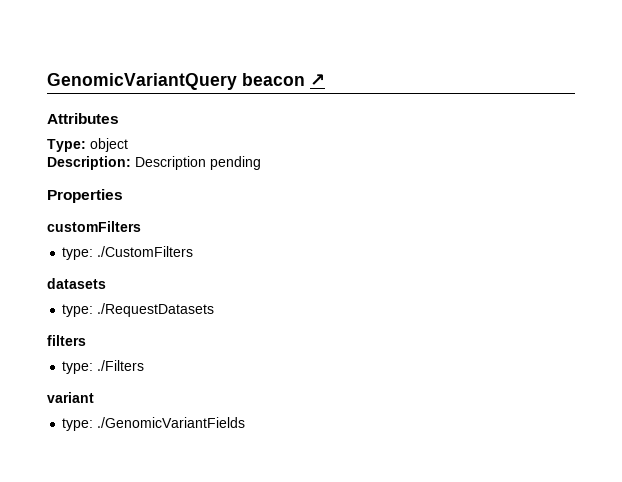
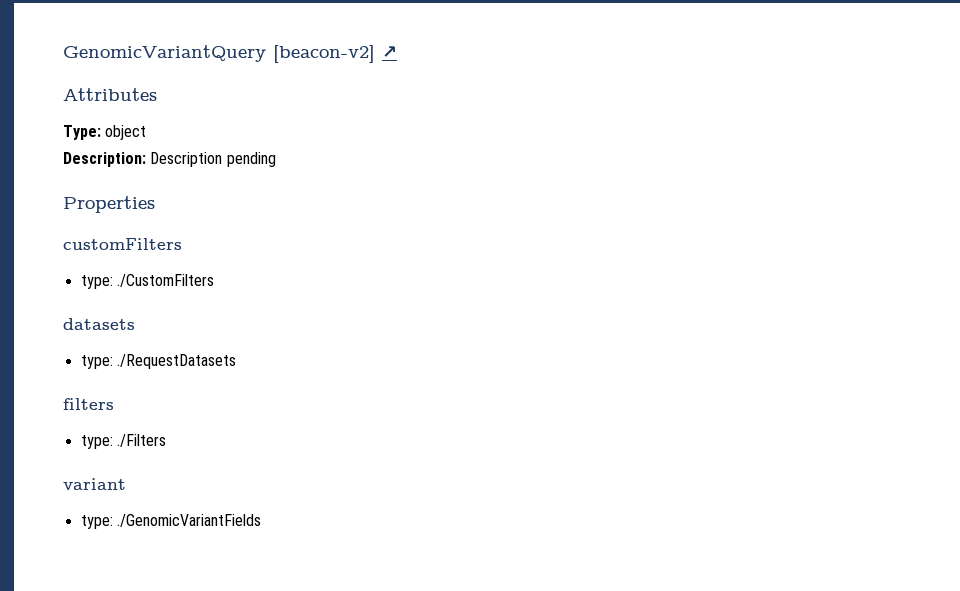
- GenomicVariantQuery beacon ↗
+ GenomicVariantQuery [beacon-v2] ↗

